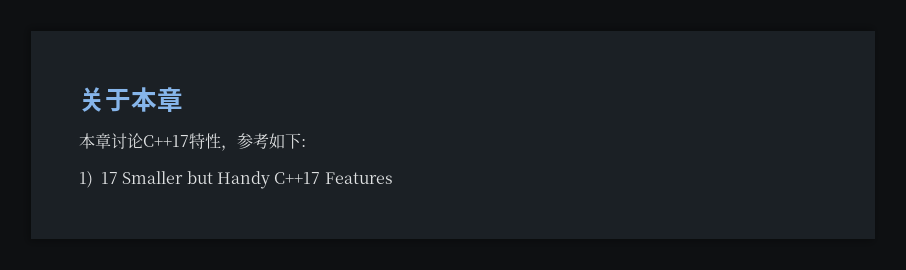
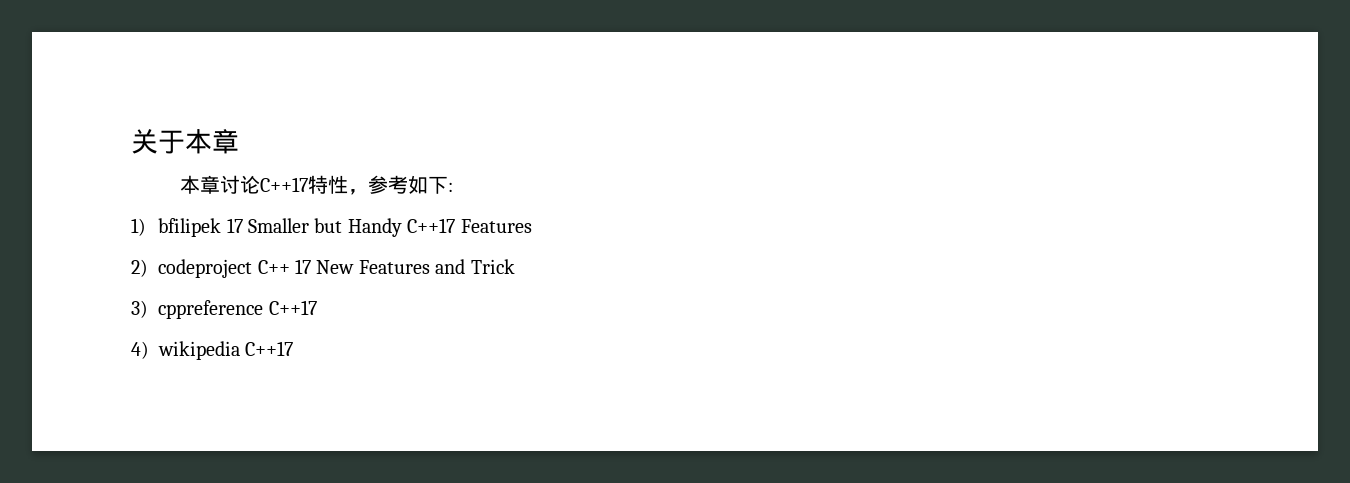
- 1) 17 Smaller but Handy C++17 Features
+ 1) bfilipek 17 Smaller but Handy C++17 Features
+ 2) codeproject C++ 17 New Features and Trick
+ 3) cppreference C++17
+ 4) wikipedia C++17

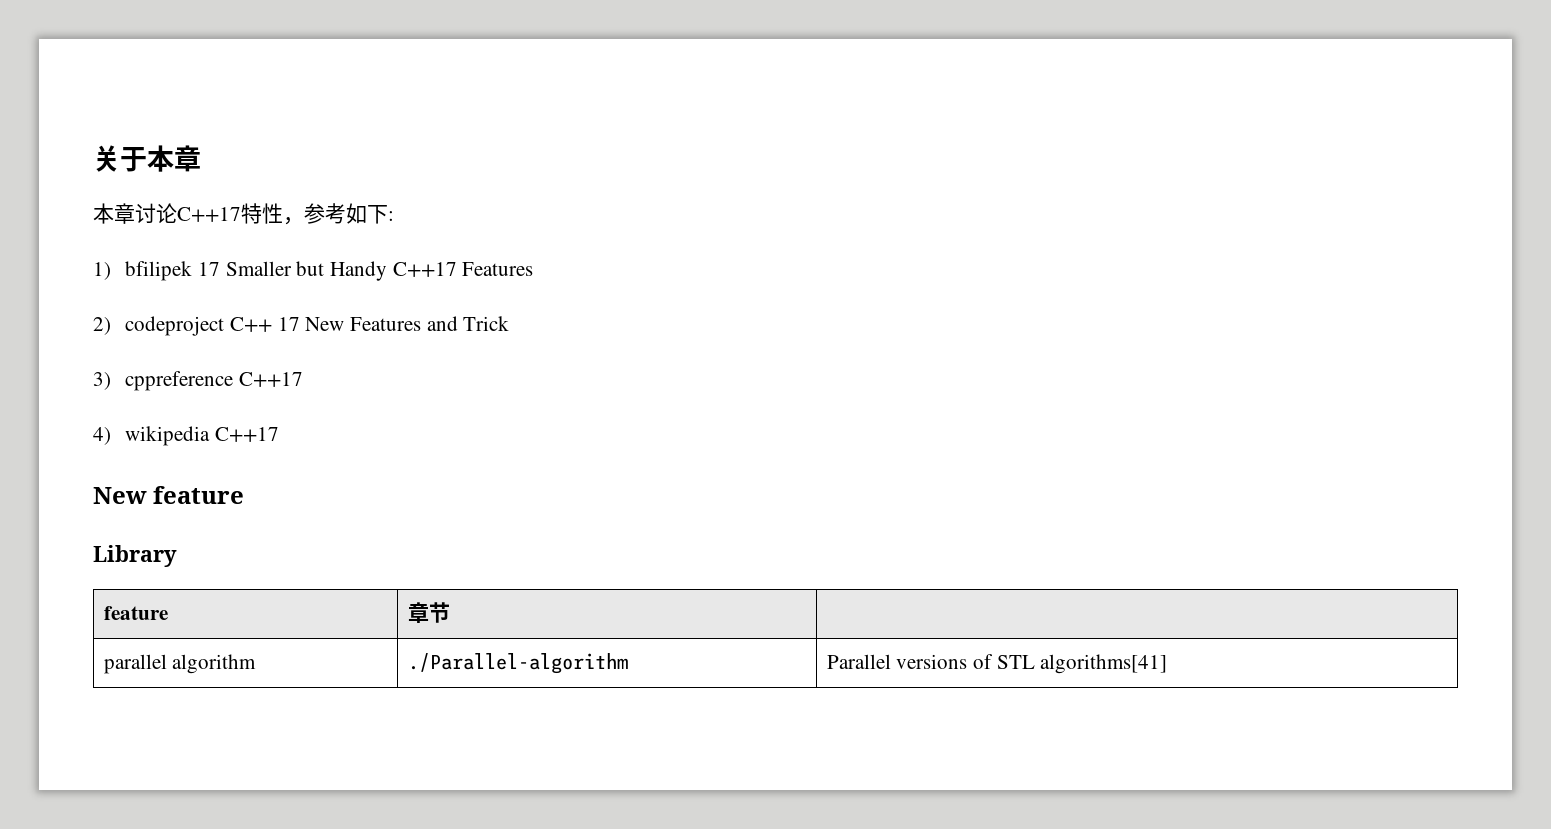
+ New feature
+ Library
+ feature | 章节 |
+ parallel algorithm | ./Parallel-algorithm | Parallel versions of STL algorithms[41]

